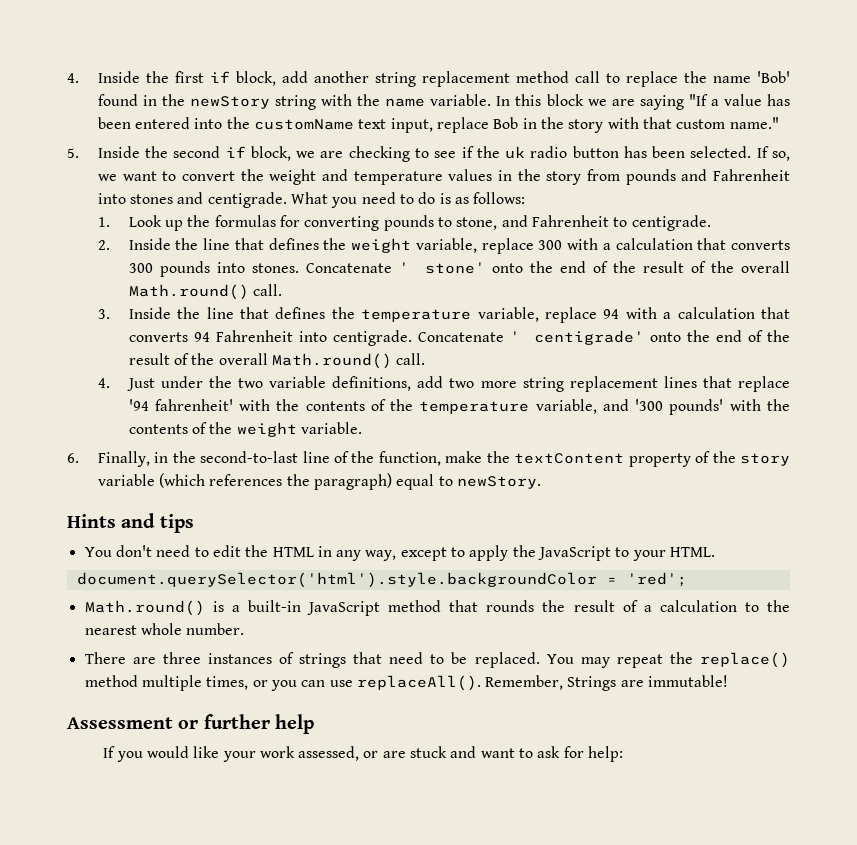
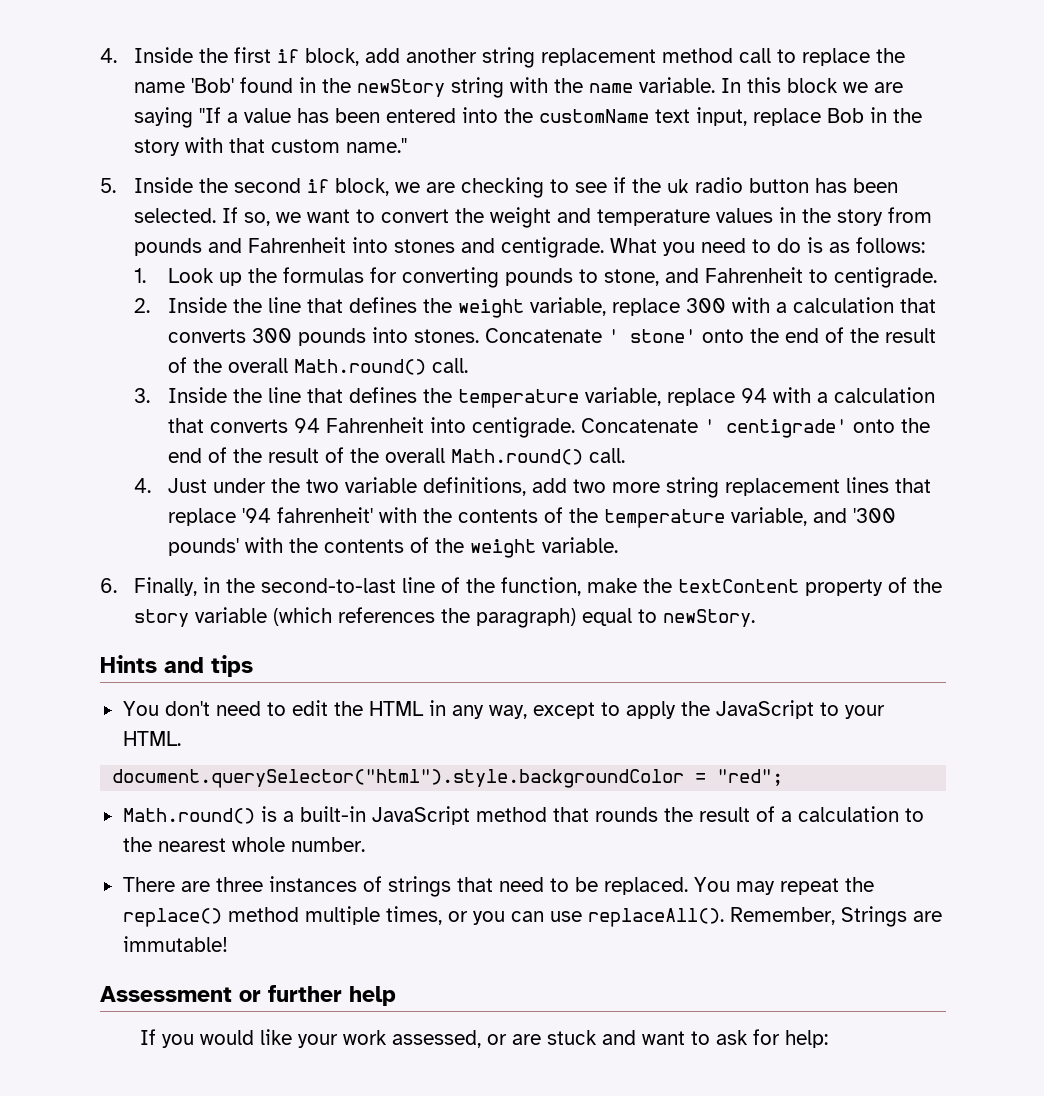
- document.querySelector('html').style.backgroundColor = 'red';
+ document.querySelector("html").style.backgroundColor = "red";

